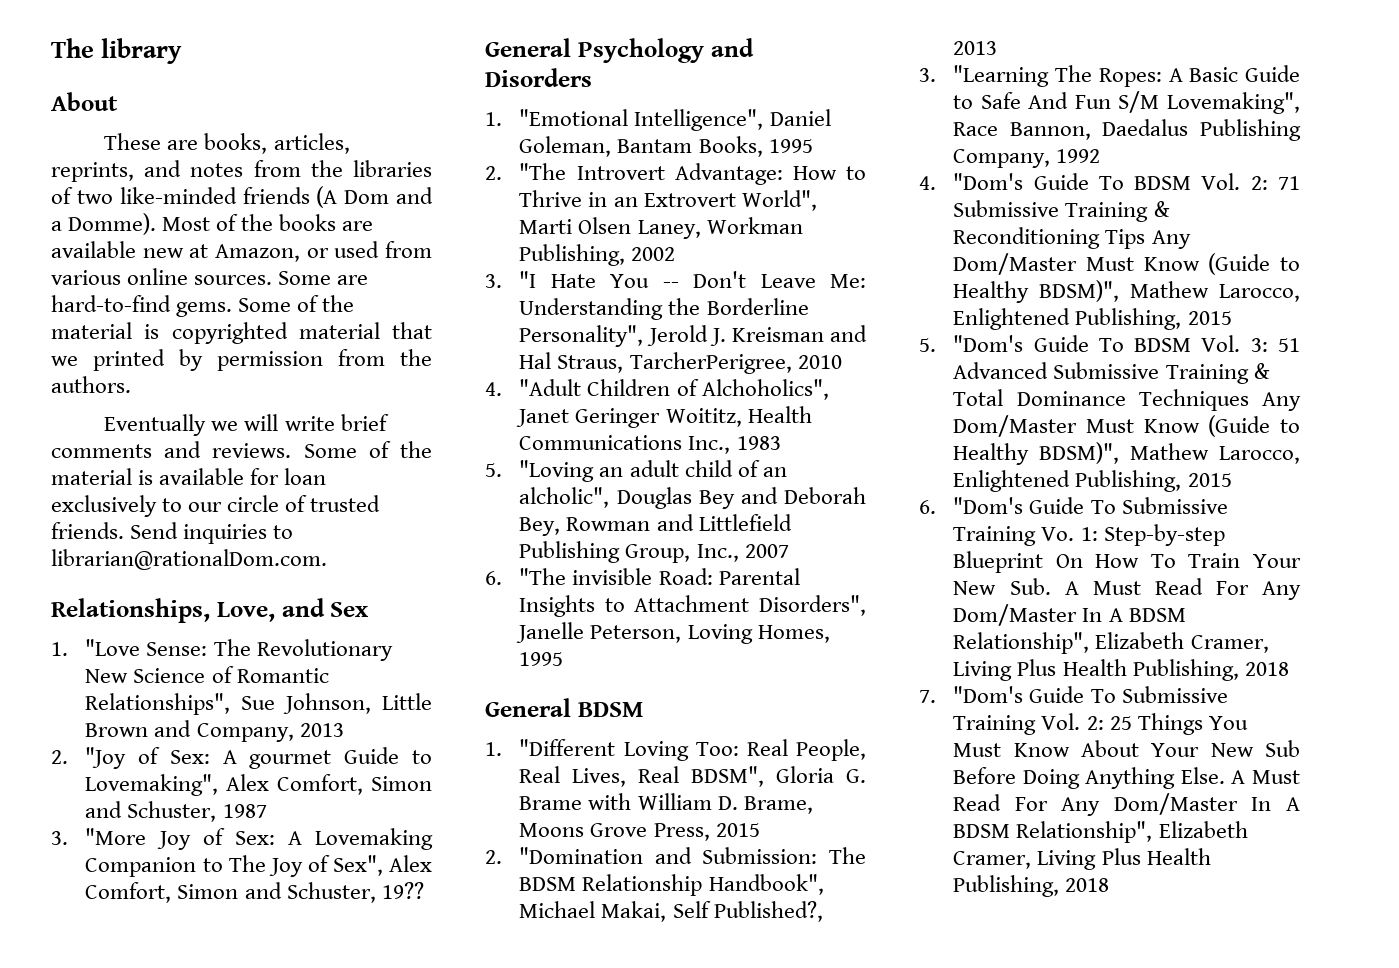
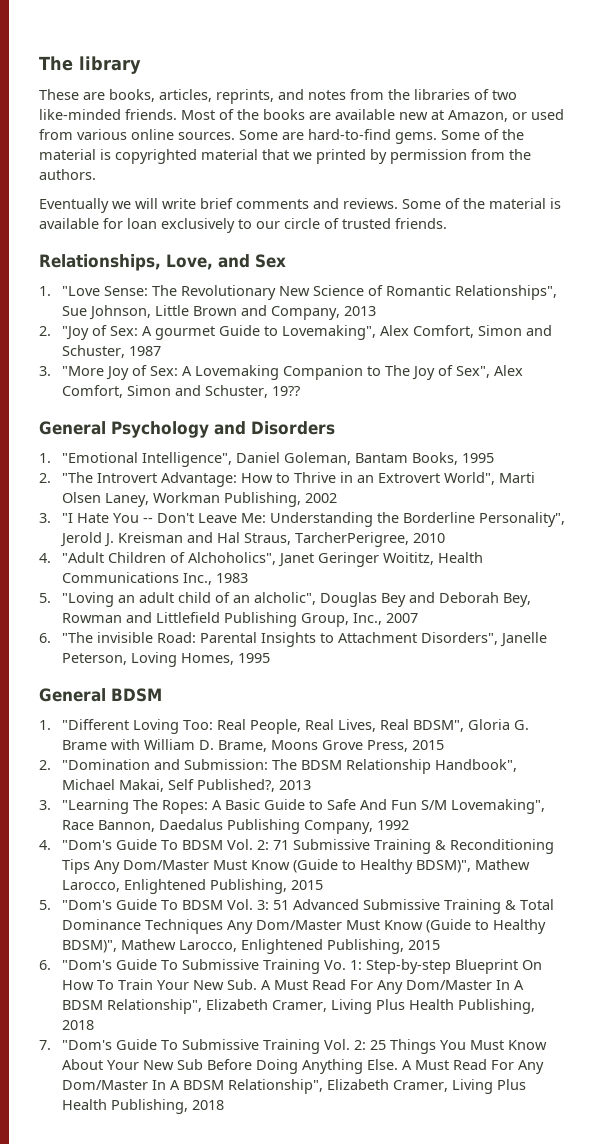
  The library
- About
- These are books, articles, reprints, and notes from the libraries of two like-minded friends (A Dom and a Domme).
+ These are books, articles, reprints, and notes from the libraries of two like-minded friends.
- Send inquiries to librarian@rationalDom.com.

